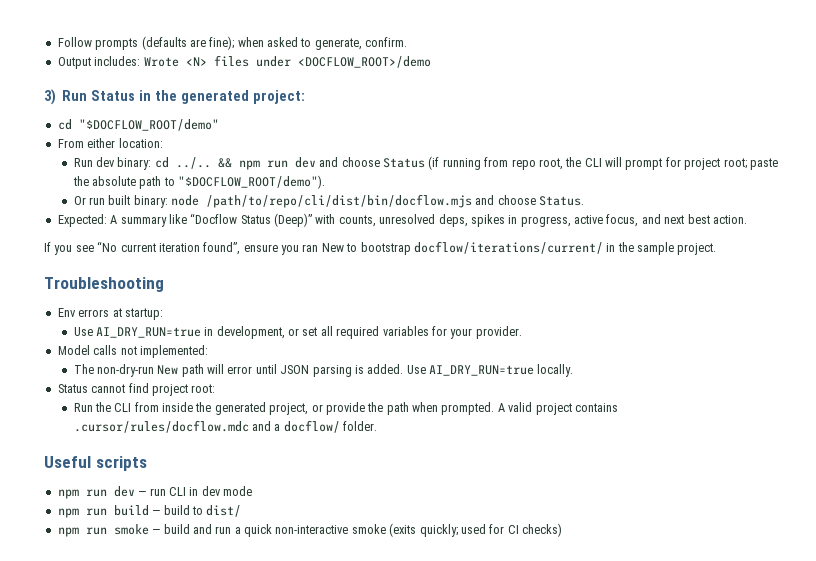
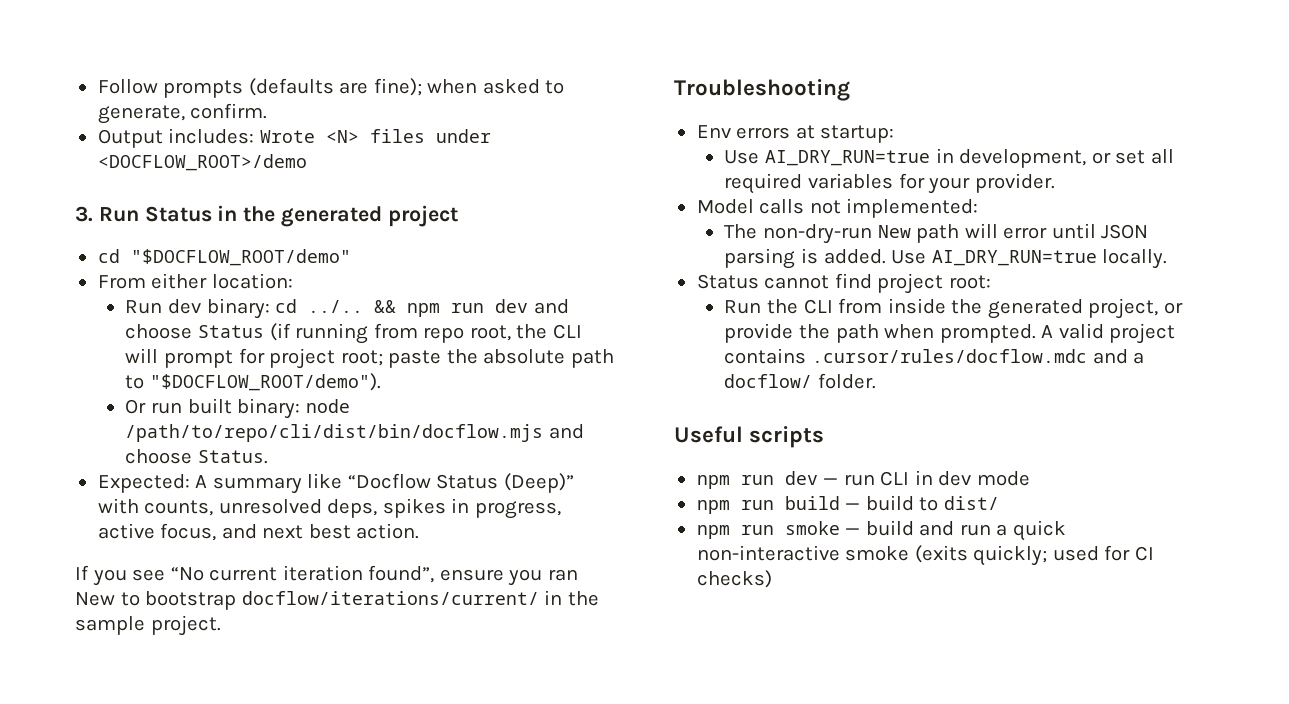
- 3) Run Status in the generated project:
+ 3. Run Status in the generated project

